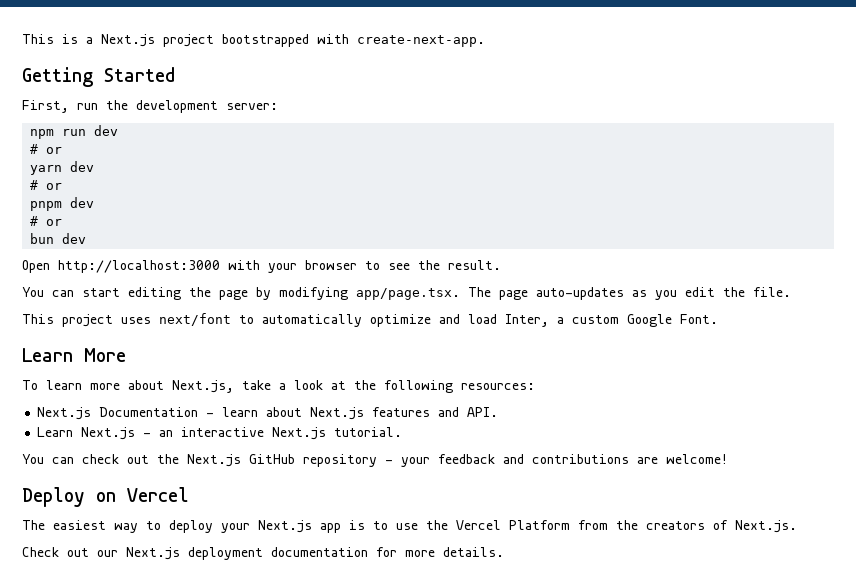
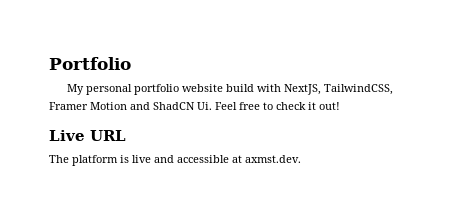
- This is a Next.js project bootstrapped with create-next-app.
- Getting Started
- First, run the development server:
- npm run dev
- # or
- yarn dev
- # or
- pnpm dev
- # or
- bun dev
- Open http://localhost:3000 with your browser to see the result.
- You can start editing the page by modifying app/page.tsx. The page auto-updates as you edit the file.
- This project uses next/font to automatically optimize and load Inter, a custom Google Font.
- Learn More
- To learn more about Next.js, take a look at the following resources:
- Next.js Documentation - learn about Next.js features and API.
- Learn Next.js - an interactive Next.js tutorial.
- You can check out the Next.js GitHub repository - your feedback and contributions are welcome!
- Deploy on Vercel
- The easiest way to deploy your Next.js app is to use the Vercel Platform from the creators of Next.js.
- Check out our Next.js deployment documentation for more details.
+ Portfolio
+ My personal portfolio website build with NextJS, TailwindCSS, Framer Motion and ShadCN Ui. Feel free to check it out!
+ Live URL
+ The platform is live and accessible at axmst.dev.

